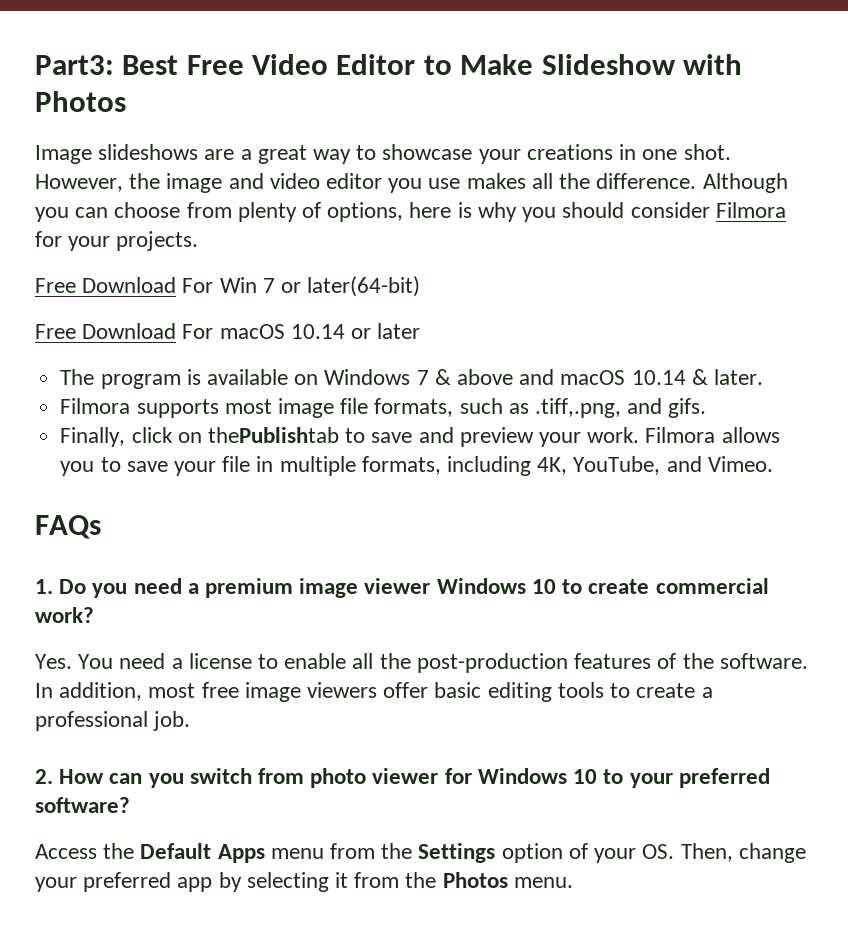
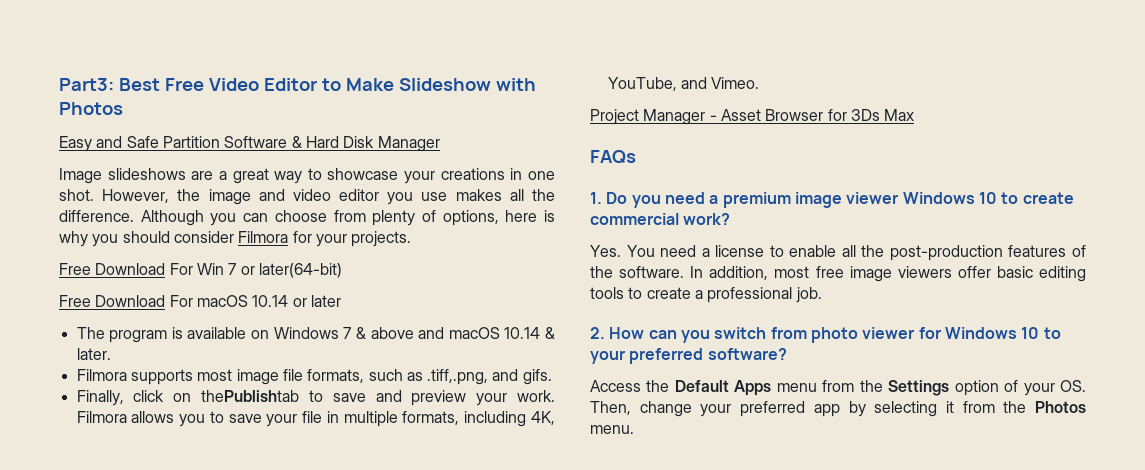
+ Easy and Safe Partition Software & Hard Disk Manager
+ Project Manager - Asset Browser for 3Ds Max

